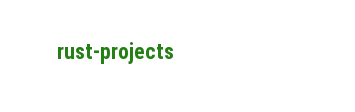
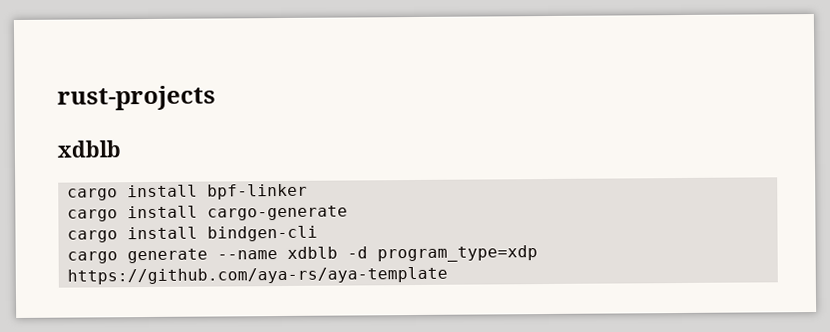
  rust-projects
+ xdblb
+ cargo install bpf-linker
+ cargo install cargo-generate
+ cargo install bindgen-cli
+ cargo generate --name xdblb -d program_type=xdp https://github.com/aya-rs/aya-template

